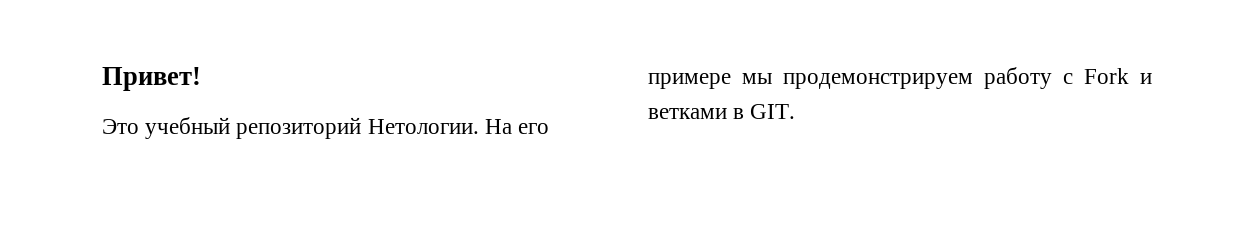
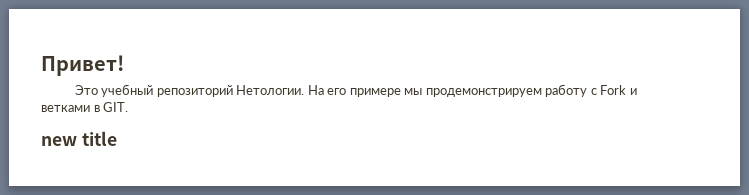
+ new title

